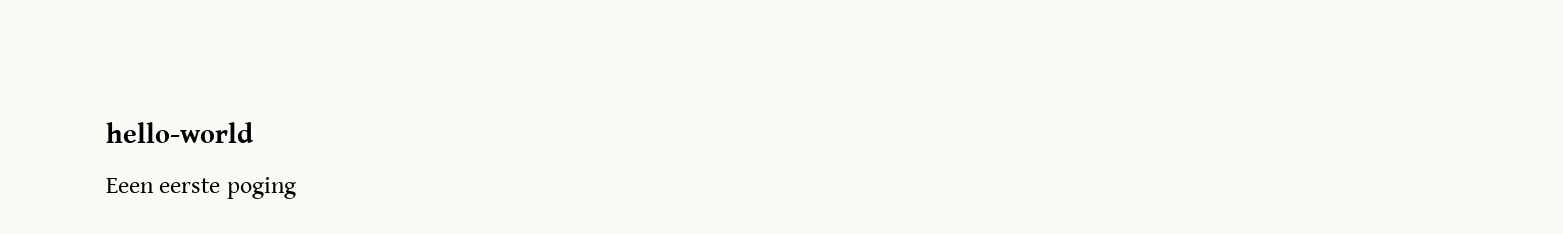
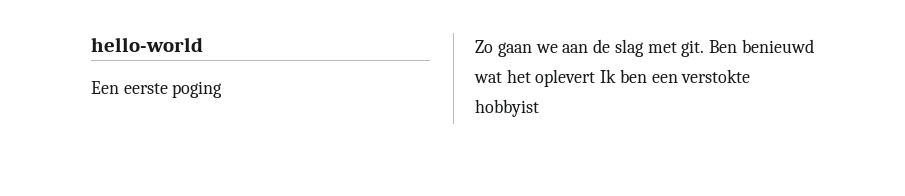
- Eeen eerste poging
+ Een eerste poging
+ Zo gaan we aan de slag met git. Ben benieuwd wat het oplevert Ik ben een verstokte hobbyist

